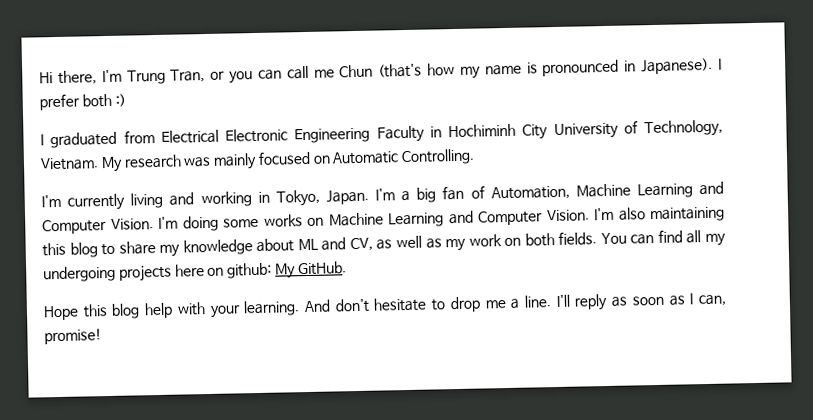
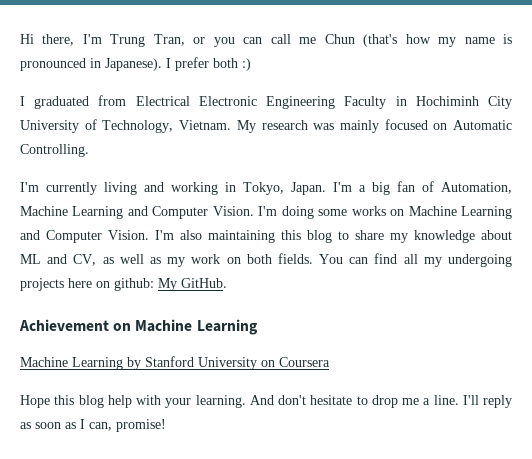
+ Achievement on Machine Learning
+ Machine Learning by Stanford University on Coursera

